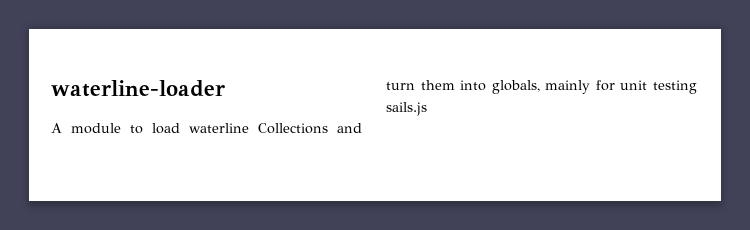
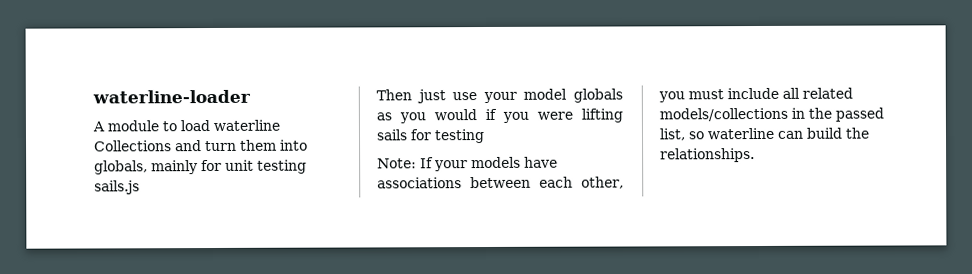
+ Then just use your model globals as you would if you were lifting sails for testing
+ Note: If your models have associations between each other, you must include all related models/collections in the passed list, so waterline can build the relationships.

